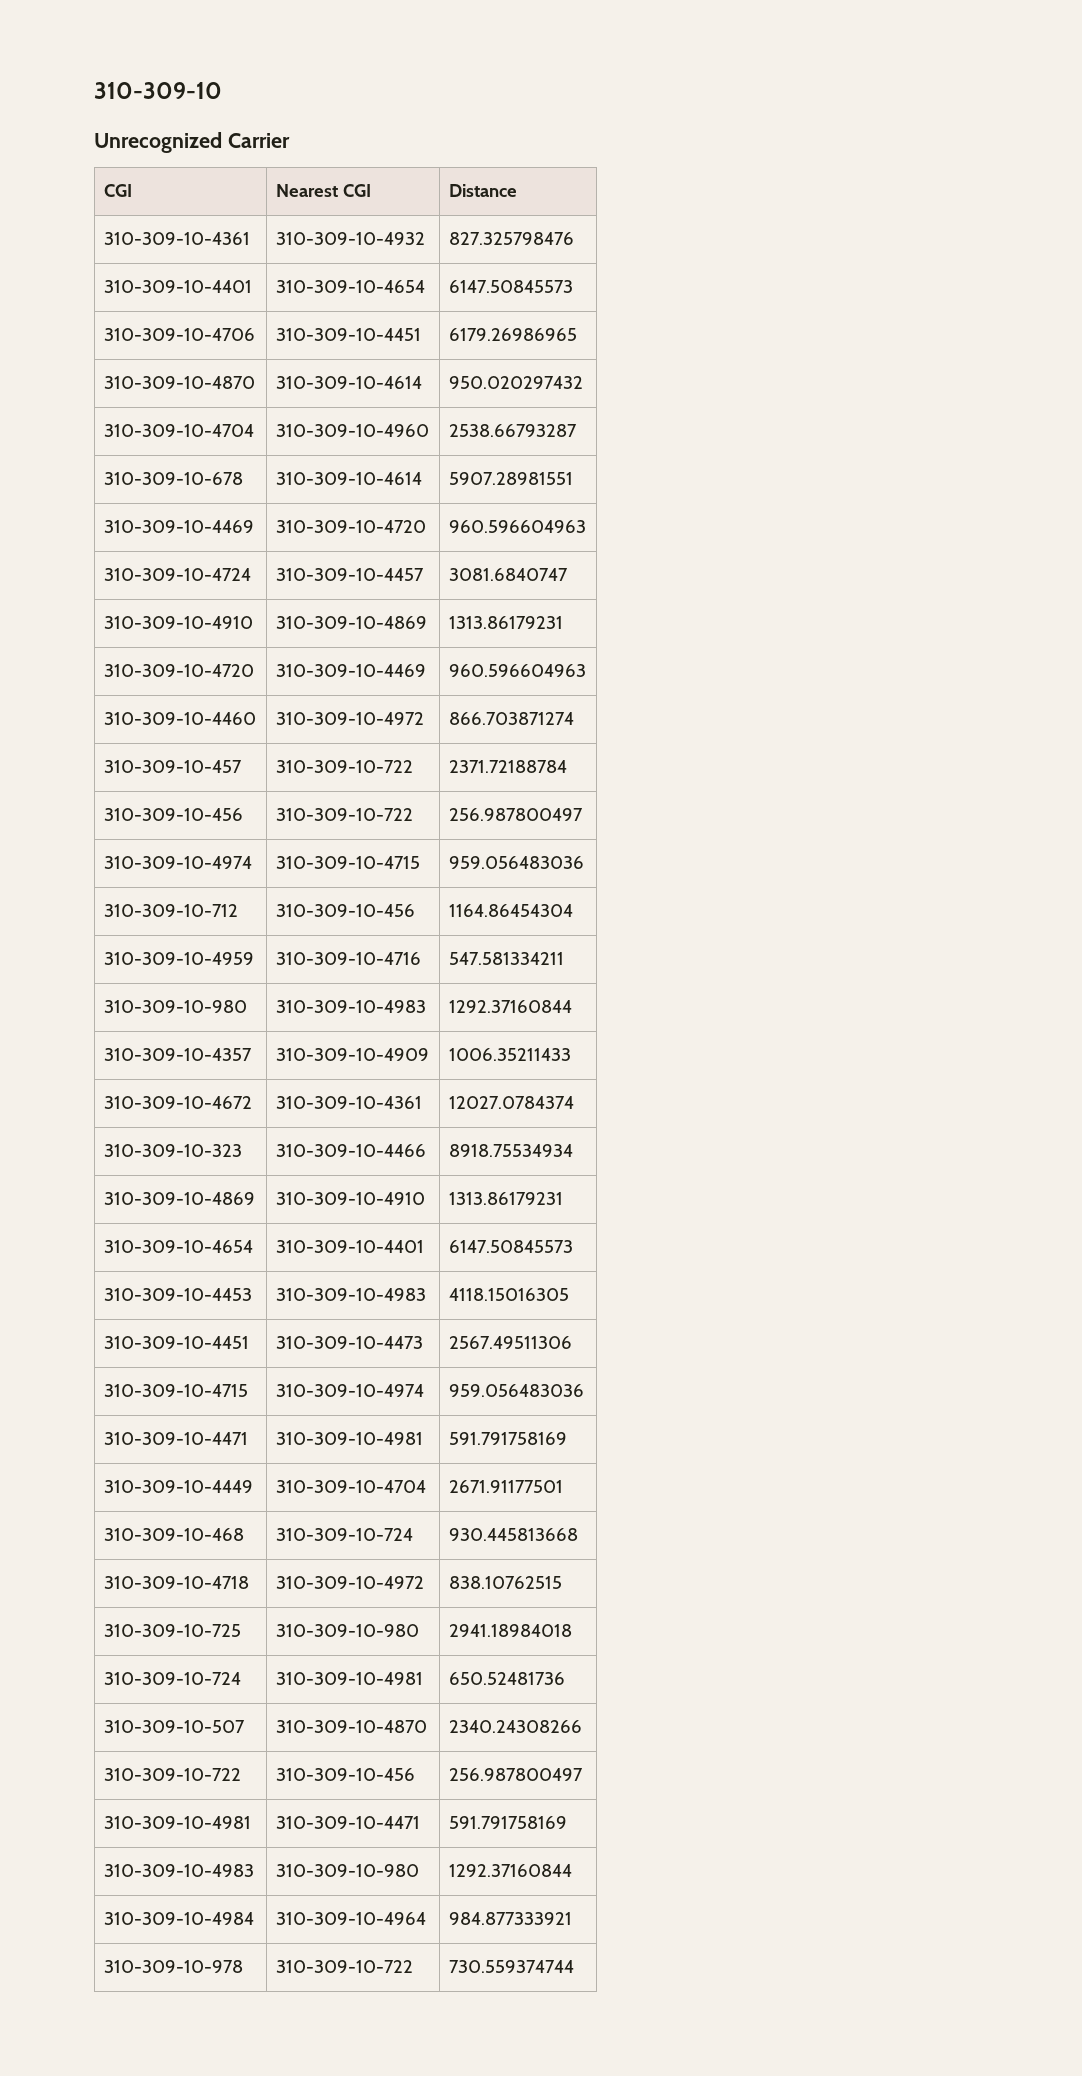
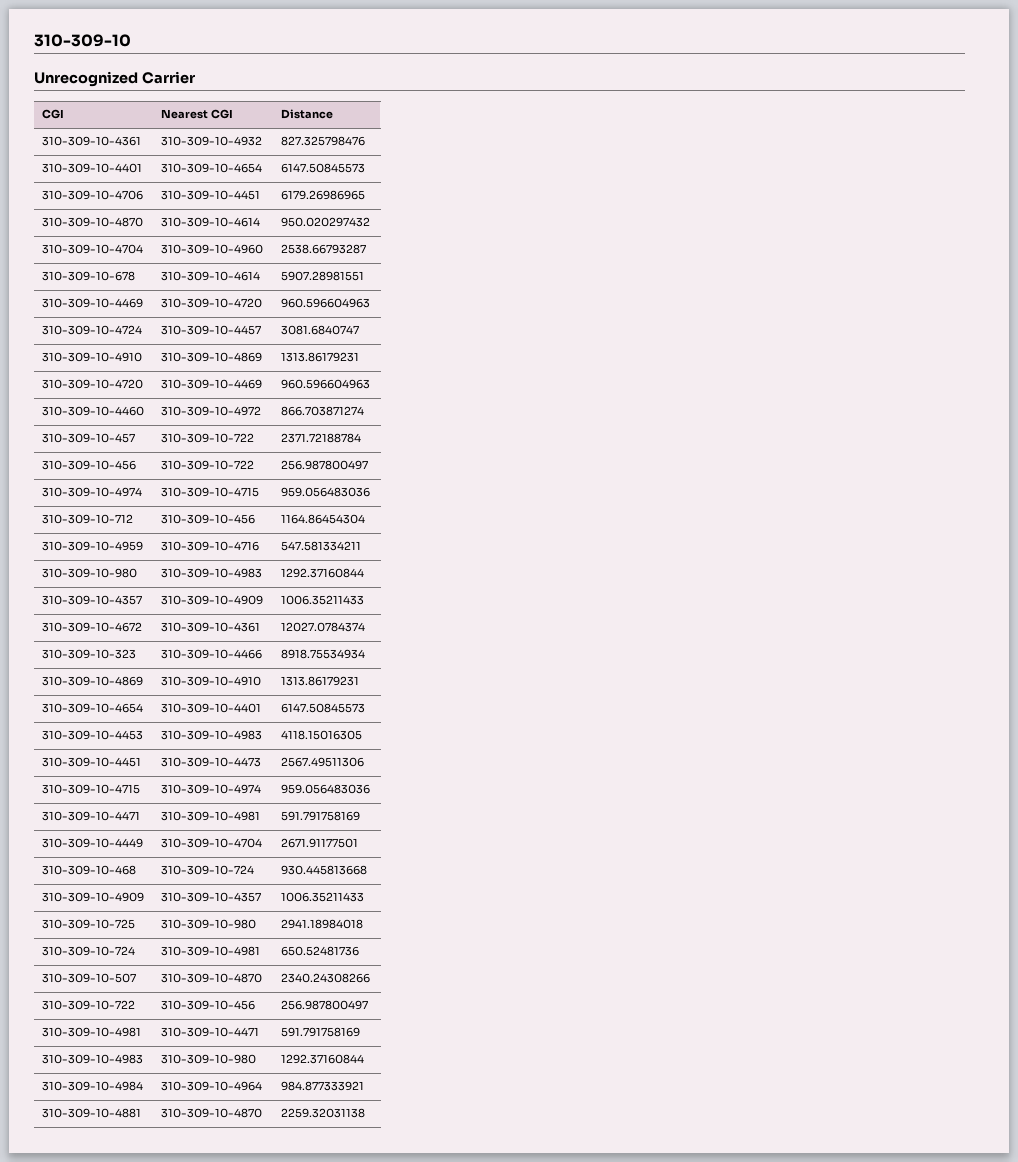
- 310-309-10-4718 | 310-309-10-4972 | 838.10762515
+ 310-309-10-4909 | 310-309-10-4357 | 1006.35211433
- 310-309-10-978 | 310-309-10-722 | 730.559374744
+ 310-309-10-4881 | 310-309-10-4870 | 2259.32031138

